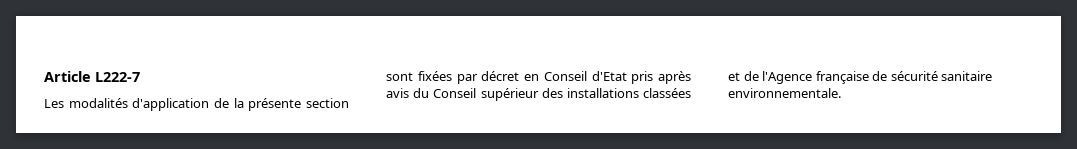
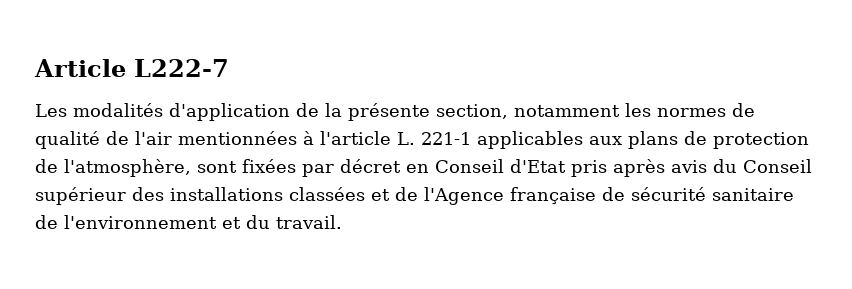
- Les modalités d'application de la présente section sont fixées par décret en Conseil d'Etat pris après avis du Conseil supérieur des installations classées et de l'Agence française de sécurité sanitaire environnementale.
+ Les modalités d'application de la présente section, notamment les normes de qualité de l'air mentionnées à l'article L. 221-1 applicables aux plans de protection de l'atmosphère, sont fixées par décret en Conseil d'Etat pris après avis du Conseil supérieur des installations classées et de l'Agence française de sécurité sanitaire de l'environnement et du travail.

